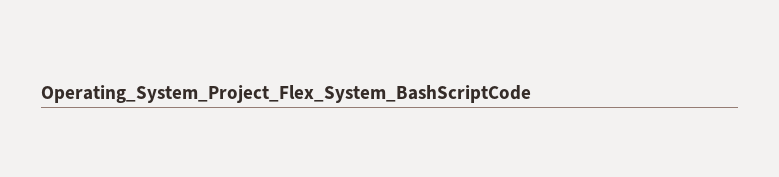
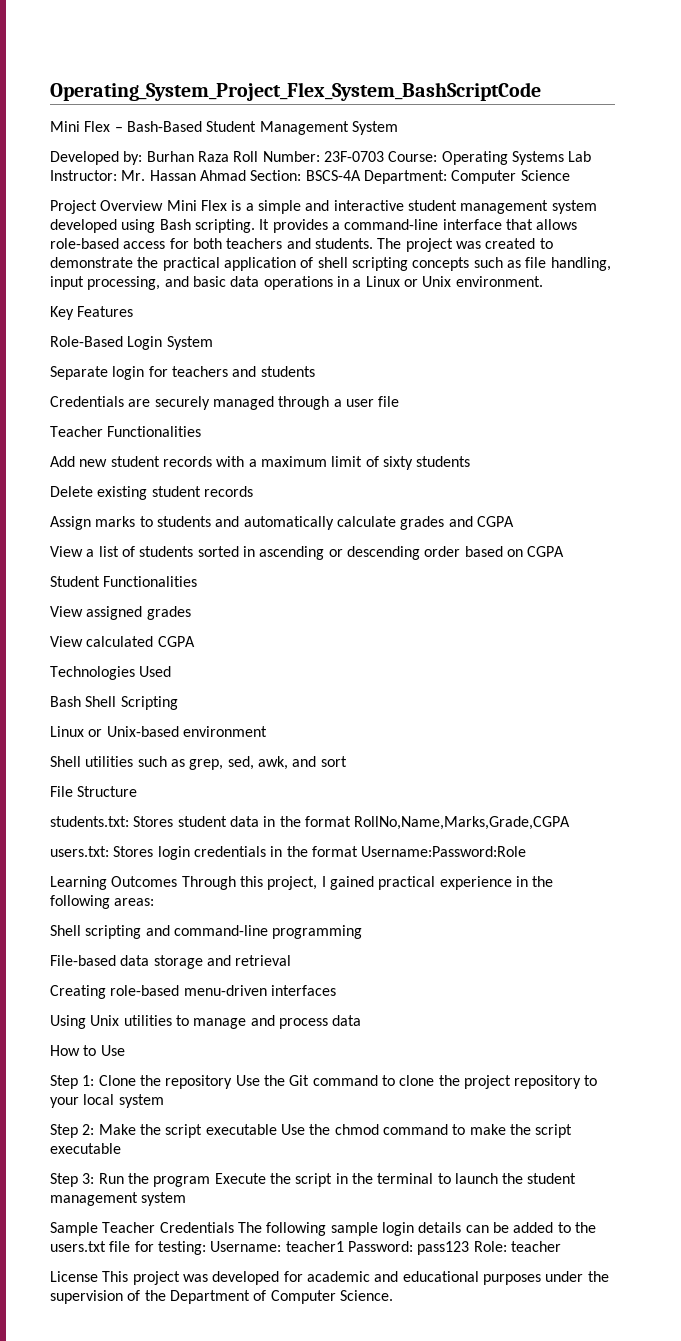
+ Mini Flex – Bash-Based Student Management System
+ Developed by: Burhan Raza Roll Number: 23F-0703 Course: Operating Systems Lab Instructor: Mr. Hassan Ahmad Section: BSCS-4A Department: Computer Science
+ Project Overview Mini Flex is a simple and interactive student management system developed using Bash scripting. It provides a command-line interface that allows role-based access for both teachers and students. The project was created to demonstrate the practical application of shell scripting concepts such as file handling, input processing, and basic data operations in a Linux or Unix environment.
+ Key Features
+ Role-Based Login System
+ Separate login for teachers and students
+ Credentials are securely managed through a user file
+ Teacher Functionalities
+ Add new student records with a maximum limit of sixty students
+ Delete existing student records
+ Assign marks to students and automatically calculate grades and CGPA
+ View a list of students sorted in ascending or descending order based on CGPA
+ Student Functionalities
+ View assigned grades
+ View calculated CGPA
+ Technologies Used
+ Bash Shell Scripting
+ Linux or Unix-based environment
+ Shell utilities such as grep, sed, awk, and sort
+ File Structure
+ students.txt: Stores student data in the format RollNo,Name,Marks,Grade,CGPA
+ users.txt: Stores login credentials in the format Username:Password:Role
+ Learning Outcomes Through this project, I gained practical experience in the following areas:
+ Shell scripting and command-line programming
+ File-based data storage and retrieval
+ Creating role-based menu-driven interfaces
+ Using Unix utilities to manage and process data
+ How to Use
+ Step 1: Clone the repository Use the Git command to clone the project repository to your local system
+ Step 2: Make the script executable Use the chmod command to make the script executable
+ Step 3: Run the program Execute the script in the terminal to launch the student management system
+ Sample Teacher Credentials The following sample login details can be added to the users.txt file for testing: Username: teacher1 Password: pass123 Role: teacher
+ License This project was developed for academic and educational purposes under the supervision of the Department of Computer Science.

